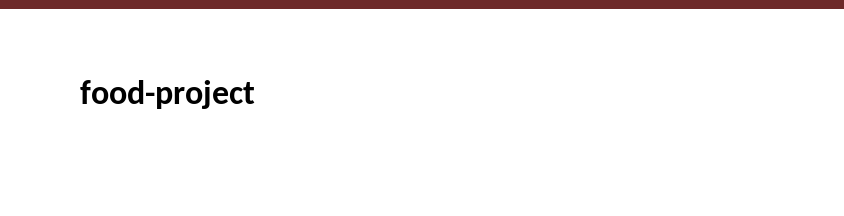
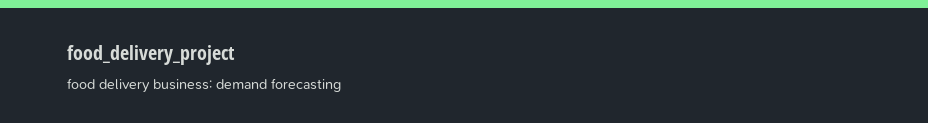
- food-project
+ food_delivery_project
+ food delivery business: demand forecasting

